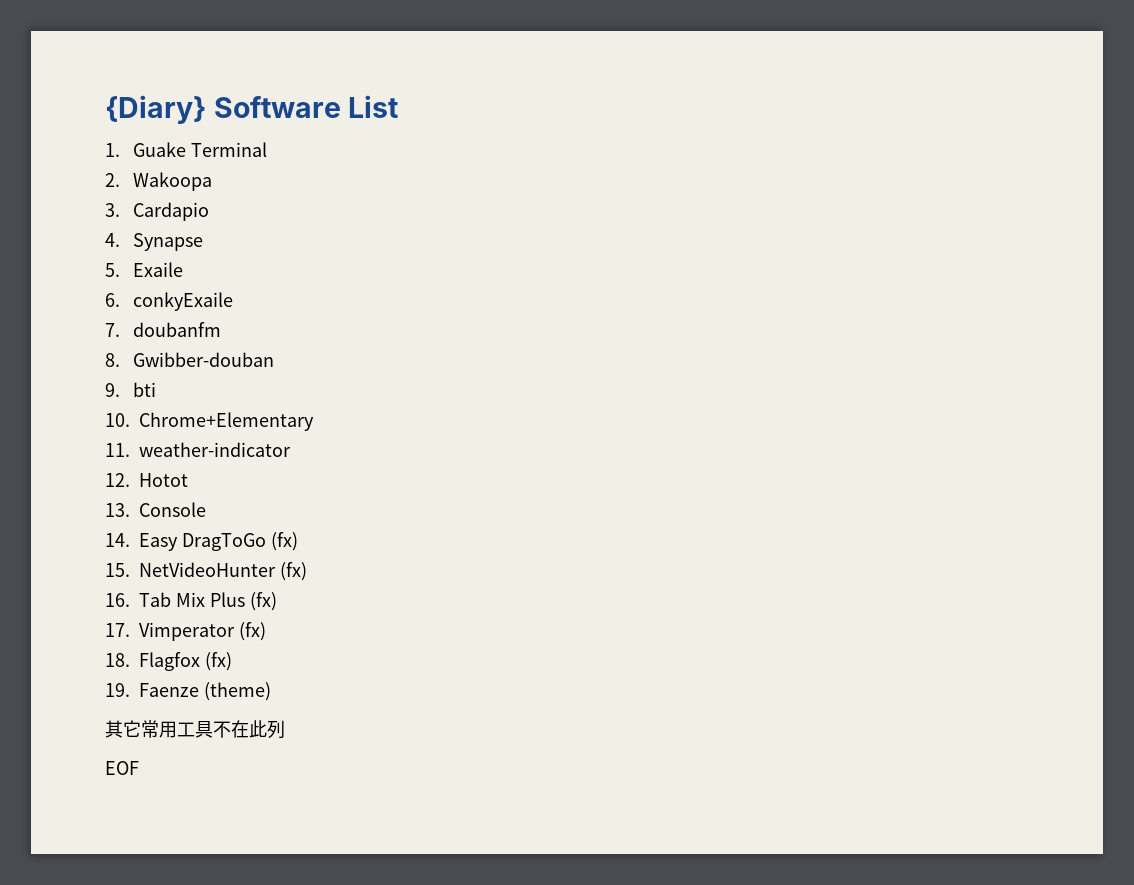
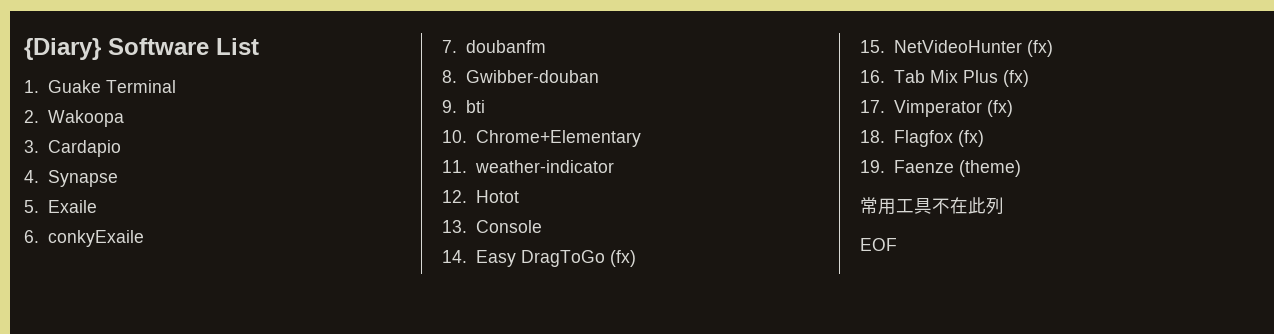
- 其它常用工具不在此列
+ 常用工具不在此列

